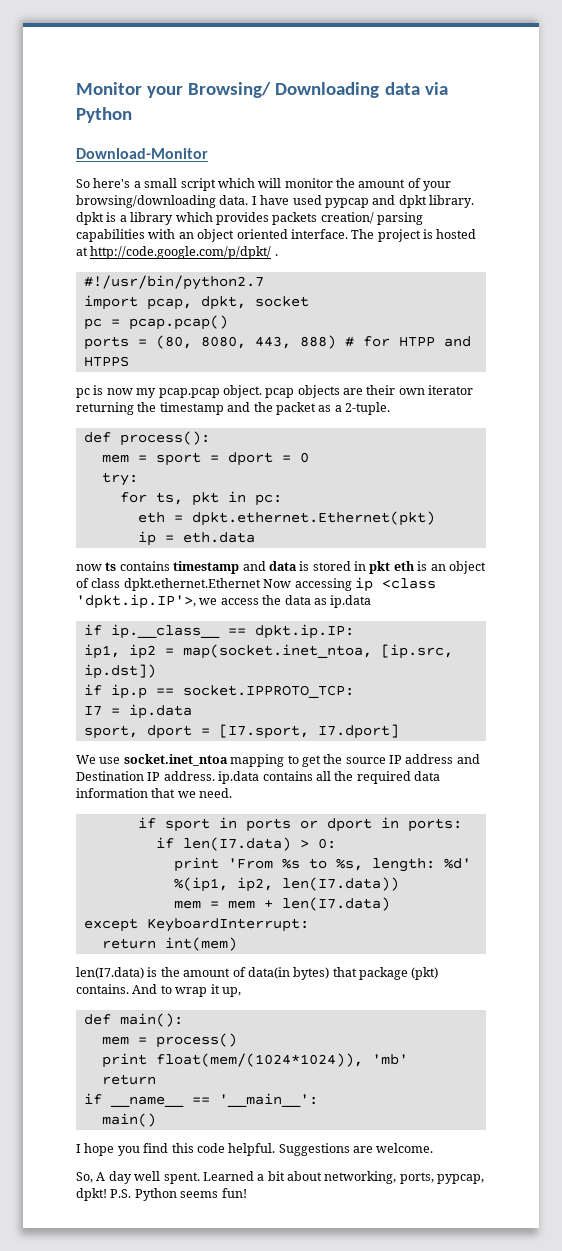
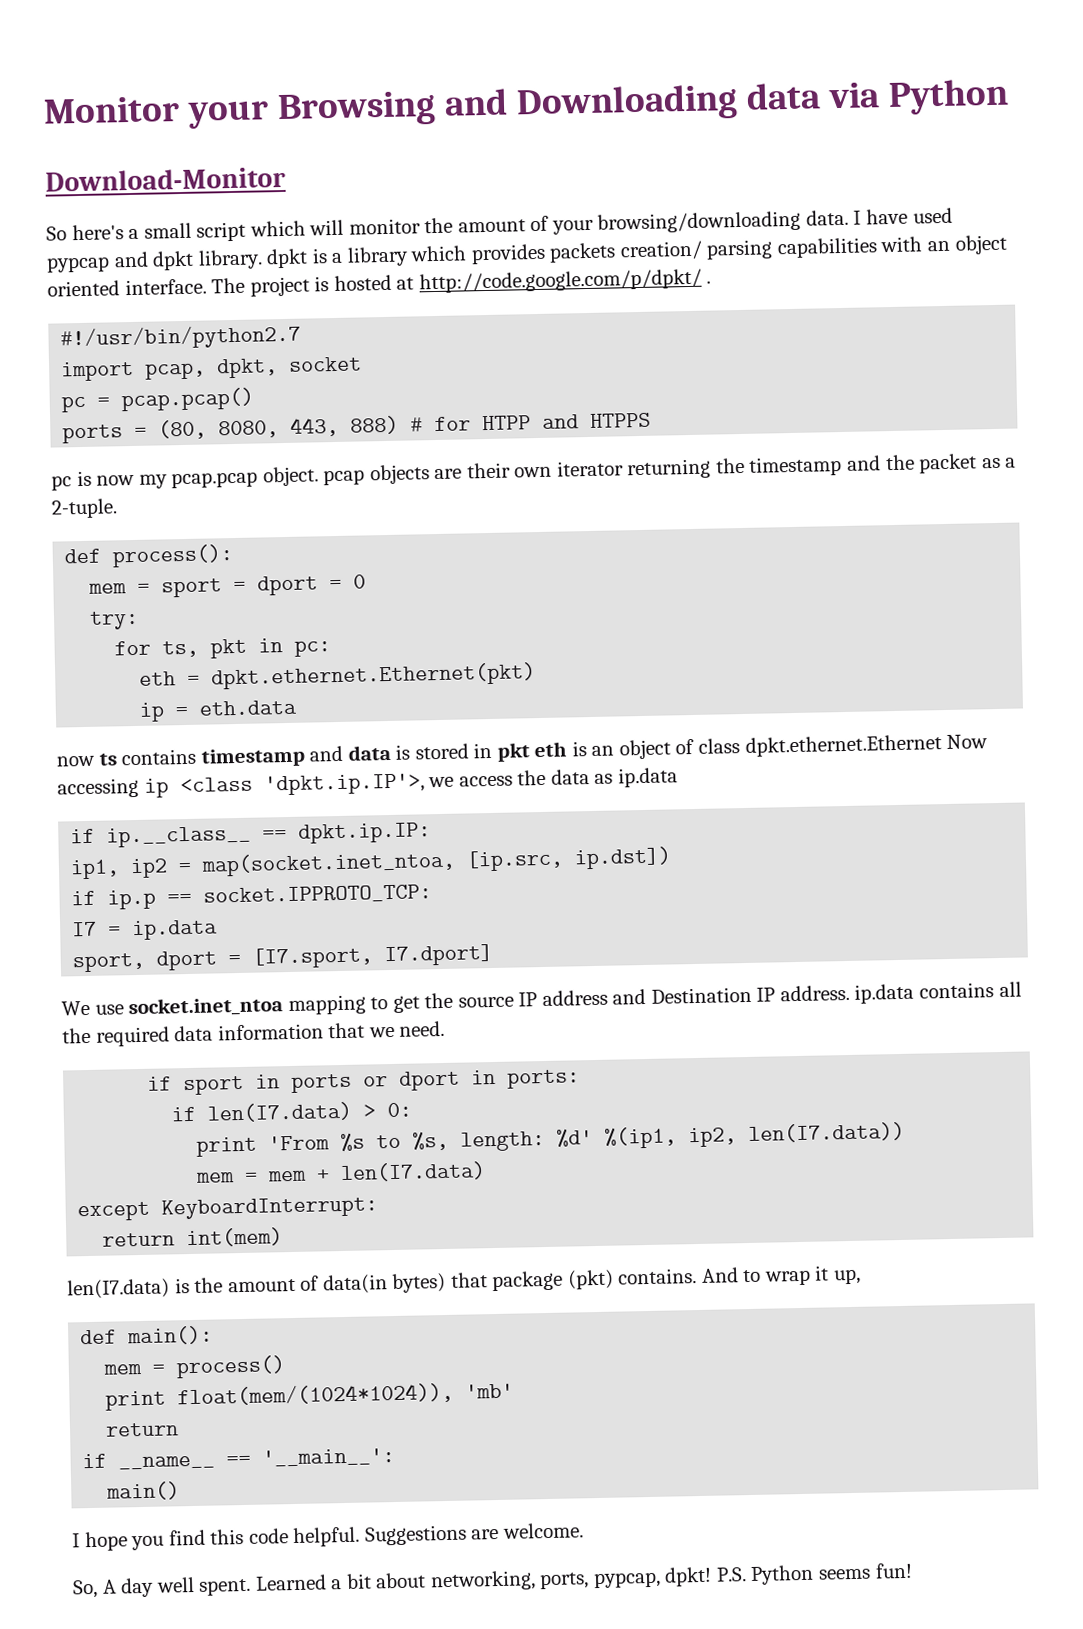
- Monitor your Browsing/ Downloading data via Python
+ Monitor your Browsing and Downloading data via Python

